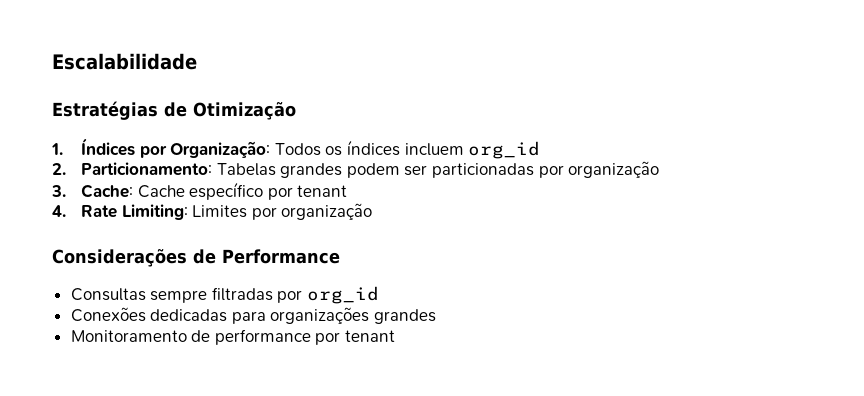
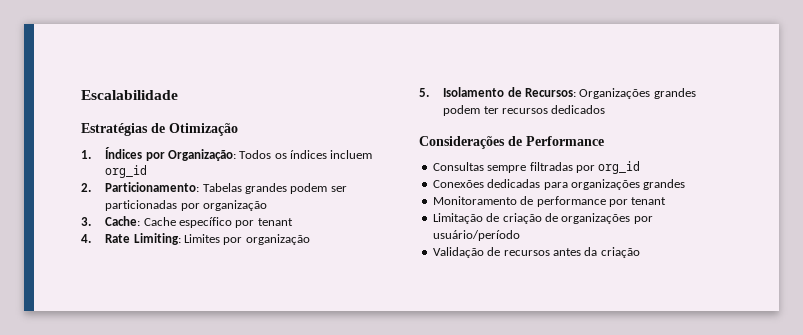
+ 5. Isolamento de Recursos: Organizações grandes podem ter recursos dedicados
+ Limitação de criação de organizações por usuário/período
+ Validação de recursos antes da criação

